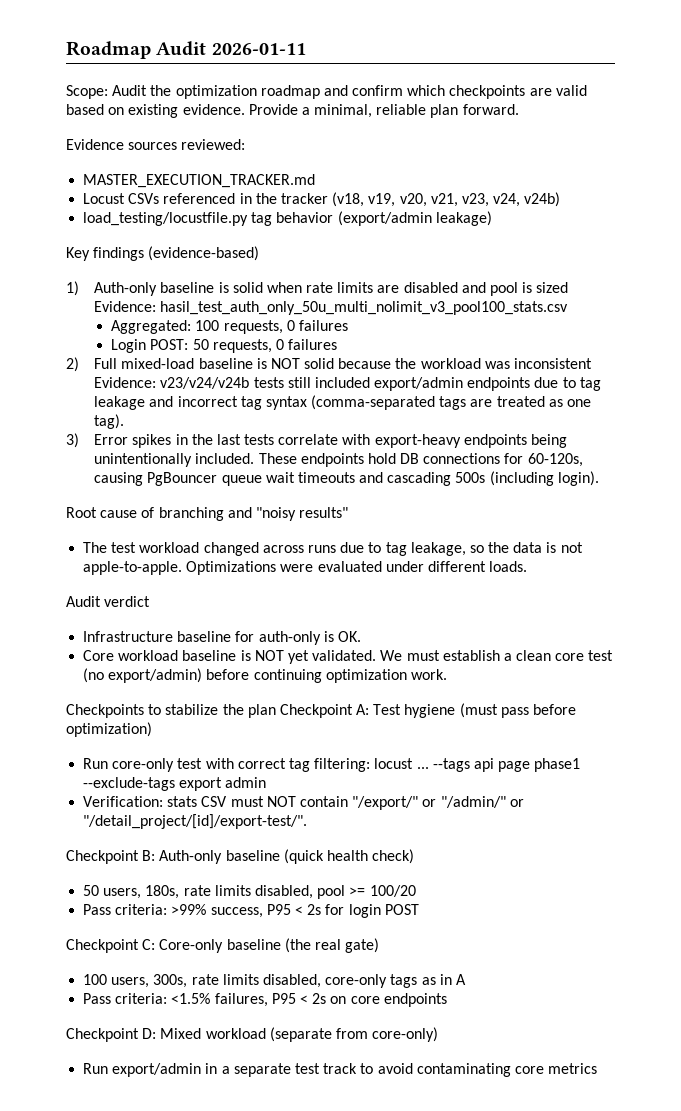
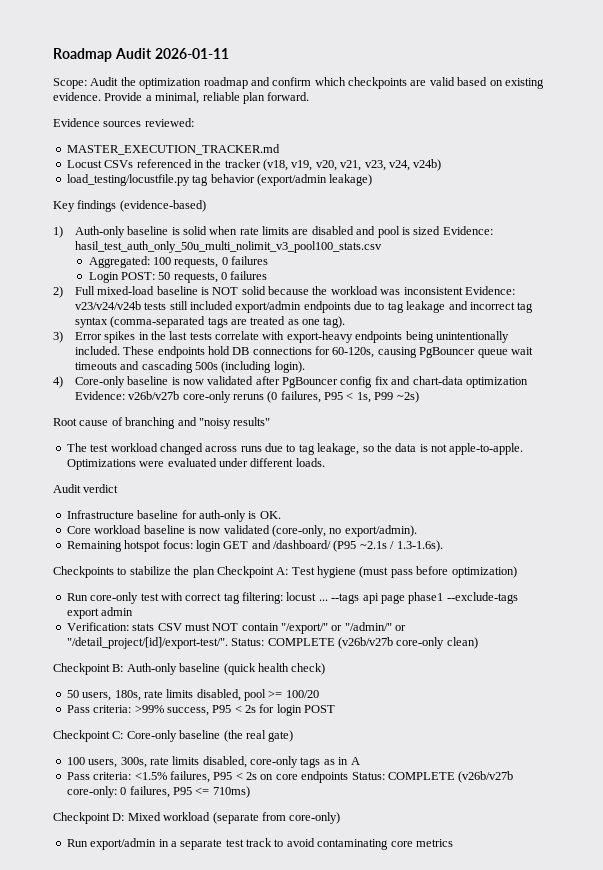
+ 4) Core-only baseline is now validated after PgBouncer config fix and chart-data optimization Evidence: v26b/v27b core-only reruns (0 failures, P95 < 1s, P99 ~2s)
- Core workload baseline is NOT yet validated. We must establish a clean core test (no export/admin) before continuing optimization work.
+ Core workload baseline is now validated (core-only, no export/admin).
+ Remaining hotspot focus: login GET and /dashboard/ (P95 ~2.1s / 1.3-1.6s).
+ Status: COMPLETE (v26b/v27b core-only clean)
- Pass criteria: <1.5% failures, P95 < 2s on core endpoints
+ Pass criteria: <1.5% failures, P95 < 2s on core endpoints Status: COMPLETE (v26b/v27b core-only: 0 failures, P95 <= 710ms)

